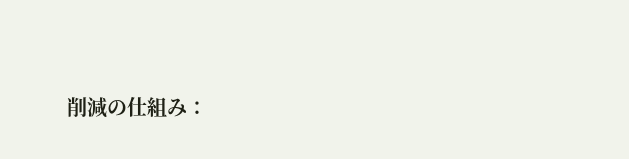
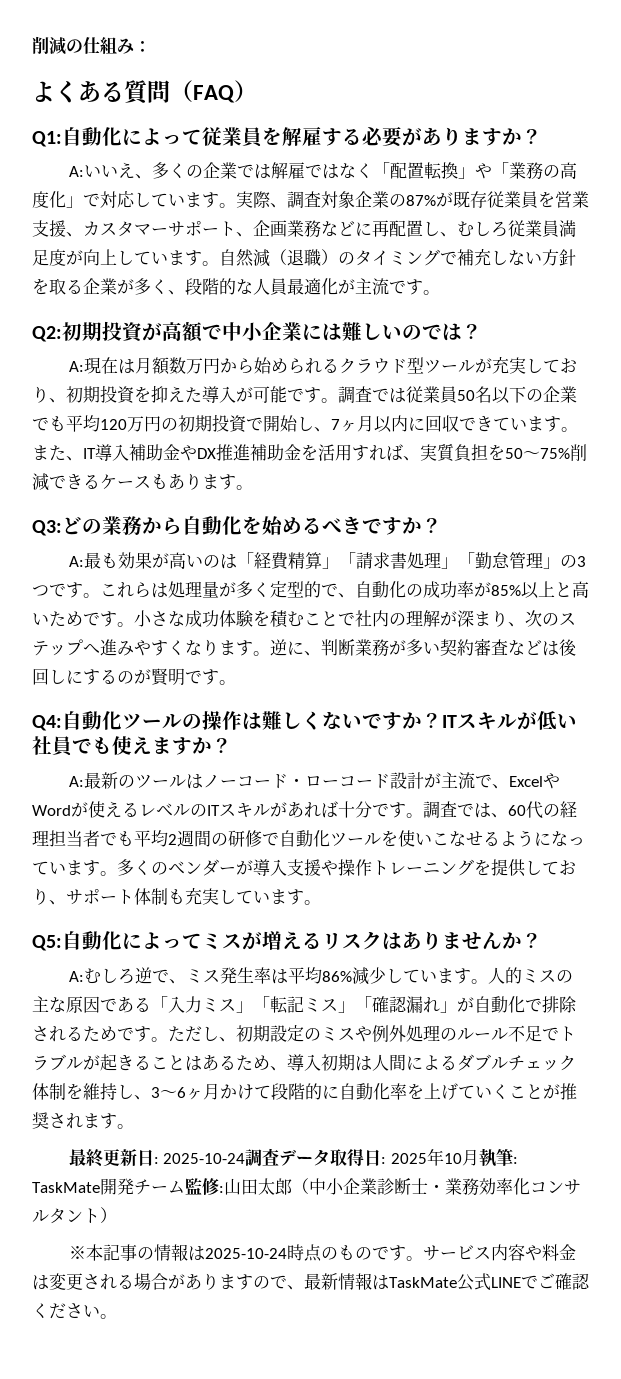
+ よくある質問（FAQ）
+ Q1:自動化によって従業員を解雇する必要がありますか？
+ A:いいえ、多くの企業では解雇ではなく「配置転換」や「業務の高度化」で対応しています。実際、調査対象企業の87%が既存従業員を営業支援、カスタマーサポート、企画業務などに再配置し、むしろ従業員満足度が向上しています。自然減（退職）のタイミングで補充しない方針を取る企業が多く、段階的な人員最適化が主流です。
+ Q2:初期投資が高額で中小企業には難しいのでは？
+ A:現在は月額数万円から始められるクラウド型ツールが充実しており、初期投資を抑えた導入が可能です。調査では従業員50名以下の企業でも平均120万円の初期投資で開始し、7ヶ月以内に回収できています。また、IT導入補助金やDX推進補助金を活用すれば、実質負担を50〜75%削減できるケースもあります。
+ Q3:どの業務から自動化を始めるべきですか？
+ A:最も効果が高いのは「経費精算」「請求書処理」「勤怠管理」の3つです。これらは処理量が多く定型的で、自動化の成功率が85%以上と高いためです。小さな成功体験を積むことで社内の理解が深まり、次のステップへ進みやすくなります。逆に、判断業務が多い契約審査などは後回しにするのが賢明です。
+ Q4:自動化ツールの操作は難しくないですか？ITスキルが低い社員でも使えますか？
+ A:最新のツールはノーコード・ローコード設計が主流で、ExcelやWordが使えるレベルのITスキルがあれば十分です。調査では、60代の経理担当者でも平均2週間の研修で自動化ツールを使いこなせるようになっています。多くのベンダーが導入支援や操作トレーニングを提供しており、サポート体制も充実しています。
+ Q5:自動化によってミスが増えるリスクはありませんか？
+ A:むしろ逆で、ミス発生率は平均86%減少しています。人的ミスの主な原因である「入力ミス」「転記ミス」「確認漏れ」が自動化で排除されるためです。ただし、初期設定のミスや例外処理のルール不足でトラブルが起きることはあるため、導入初期は人間によるダブルチェック体制を維持し、3〜6ヶ月かけて段階的に自動化率を上げていくことが推奨されます。
+ 最終更新日: 2025-10-24調査データ取得日: 2025年10月執筆: TaskMate開発チーム監修:山田太郎（中小企業診断士・業務効率化コンサルタント）
+ ※本記事の情報は2025-10-24時点のものです。サービス内容や料金は変更される場合がありますので、最新情報はTaskMate公式LINEでご確認ください。

